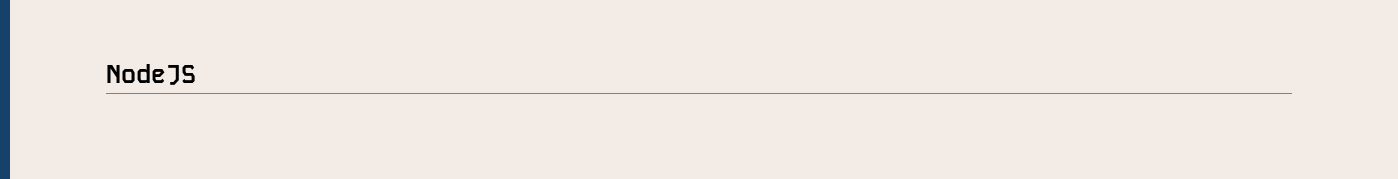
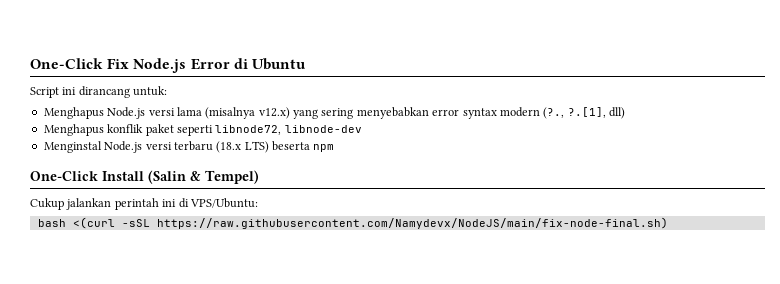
- NodeJS
+ One-Click Fix Node.js Error di Ubuntu
+ Script ini dirancang untuk:
+ Menghapus Node.js versi lama (misalnya v12.x) yang sering menyebabkan error syntax modern (?., ?.[1], dll)
+ Menghapus konflik paket seperti libnode72, libnode-dev
+ Menginstal Node.js versi terbaru (18.x LTS) beserta npm
+ One-Click Install (Salin & Tempel)
+ Cukup jalankan perintah ini di VPS/Ubuntu:
+ bash <(curl -sSL https://raw.githubusercontent.com/Namydevx/NodeJS/main/fix-node-final.sh)

